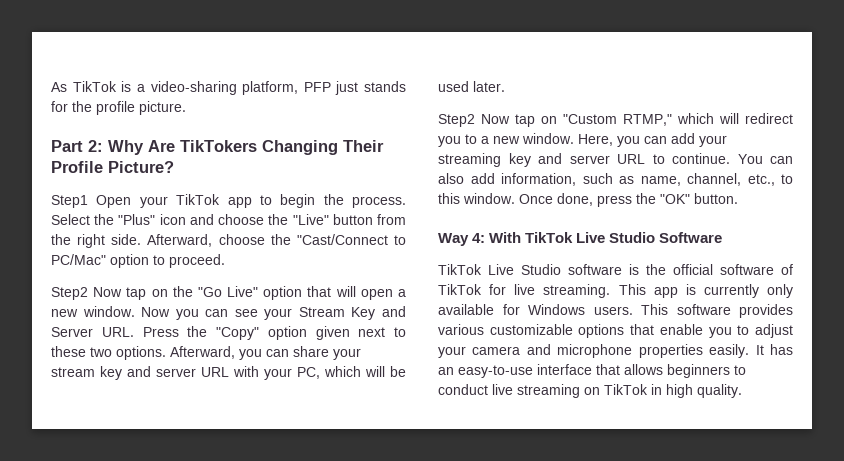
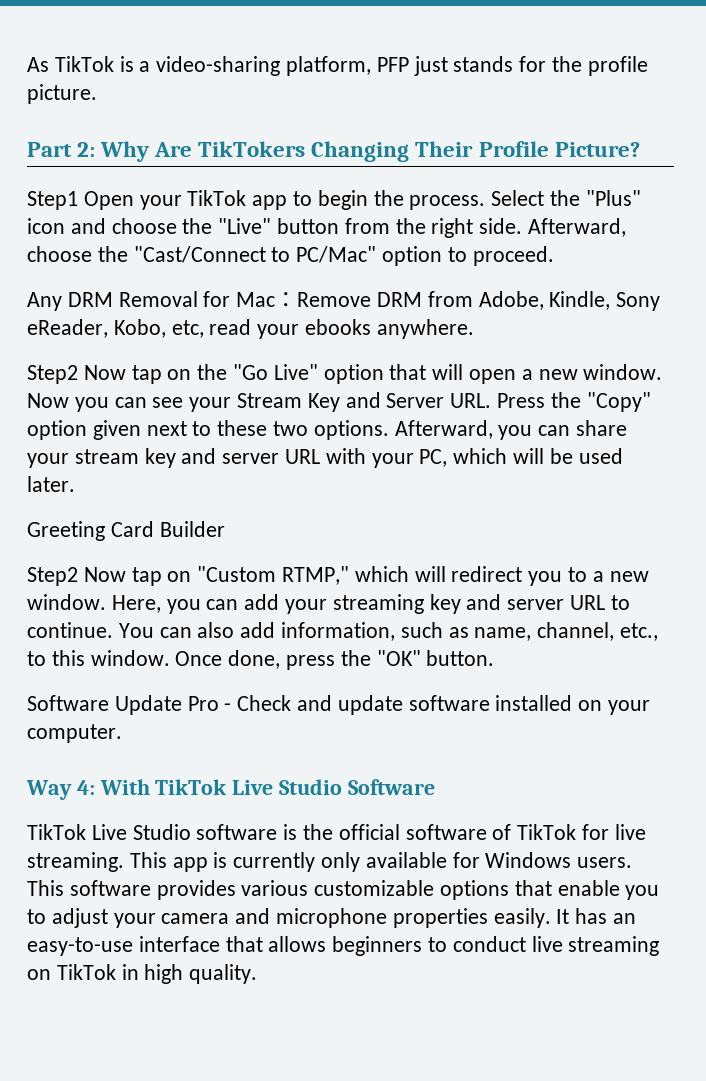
+ Any DRM Removal for Mac：Remove DRM from Adobe, Kindle, Sony eReader, Kobo, etc, read your ebooks anywhere.
+ Greeting Card Builder
+ Software Update Pro - Check and update software installed on your computer.

